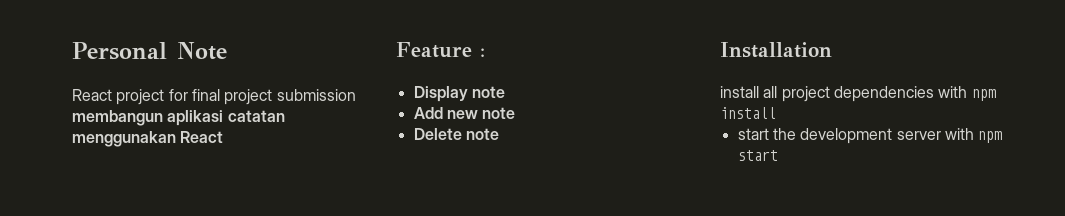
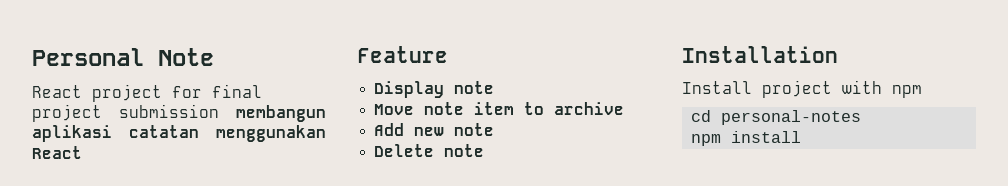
- Feature :
+ Feature
+ Move note item to archive
- install all project dependencies with npm install
- start the development server with npm start
+ Install project with npm
+ cd personal-notes
+ npm install

